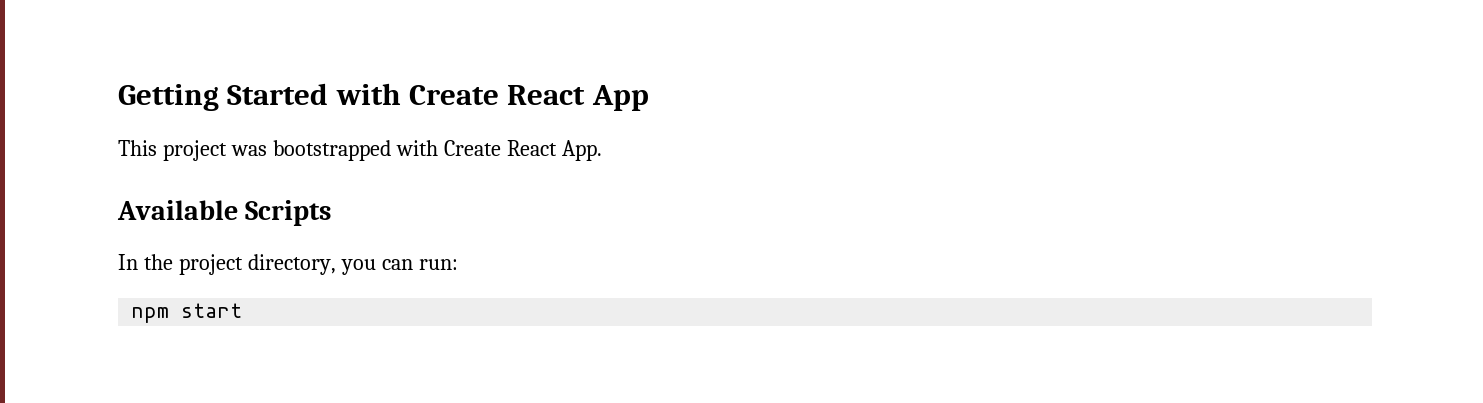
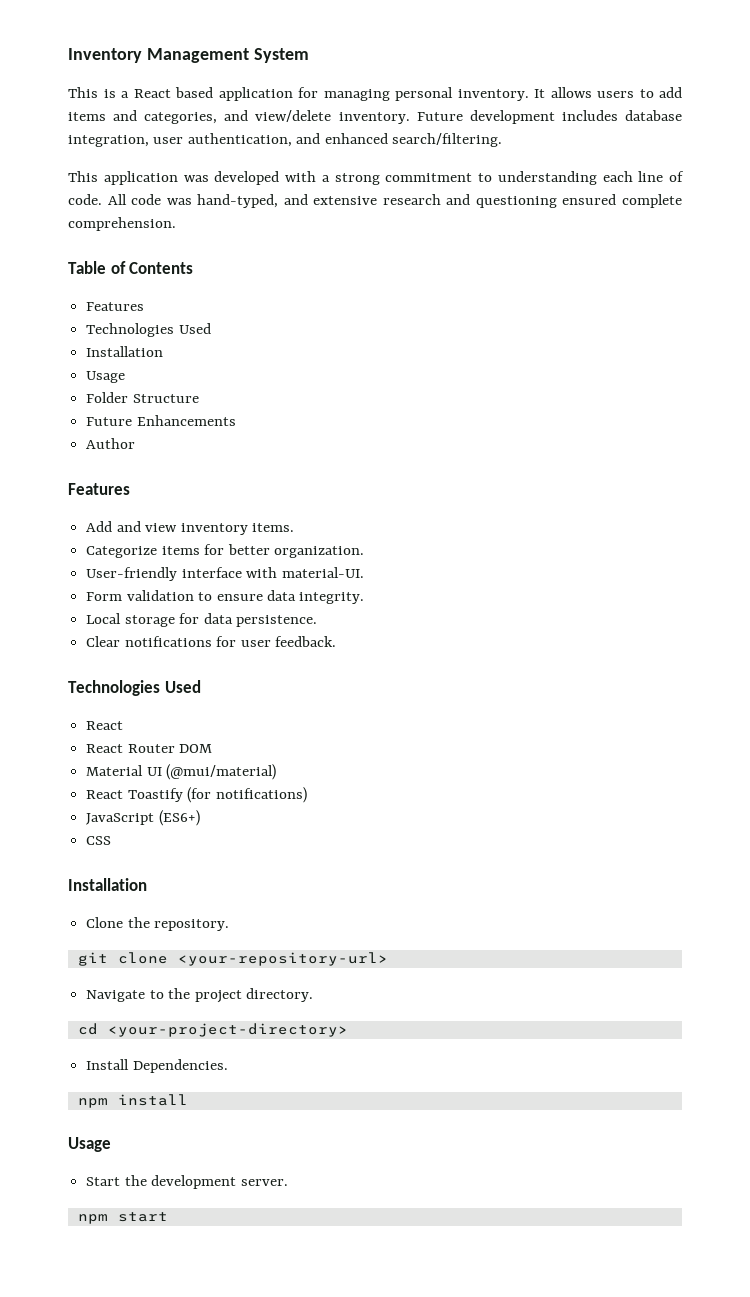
- Getting Started with Create React App
- This project was bootstrapped with Create React App.
- Available Scripts
- In the project directory, you can run:
+ Inventory Management System
+ This is a React based application for managing personal inventory. It allows users to add items and categories, and view/delete inventory. Future development includes database integration, user authentication, and enhanced search/filtering.
+ This application was developed with a strong commitment to understanding each line of code. All code was hand-typed, and extensive research and questioning ensured complete comprehension.
+ Table of Contents
+ Features
+ Technologies Used
+ Installation
+ Usage
+ Folder Structure
+ Future Enhancements
+ Author
+ Features
+ Add and view inventory items.
+ Categorize items for better organization.
+ User-friendly interface with material-UI.
+ Form validation to ensure data integrity.
+ Local storage for data persistence.
+ Clear notifications for user feedback.
+ Technologies Used
+ React
+ React Router DOM
+ Material UI (@mui/material)
+ React Toastify (for notifications)
+ JavaScript (ES6+)
+ CSS
+ Installation
+ Clone the repository.
+ git clone <your-repository-url>
+ Navigate to the project directory.
+ cd <your-project-directory>
+ Install Dependencies.
+ npm install
+ Usage
+ Start the development server.

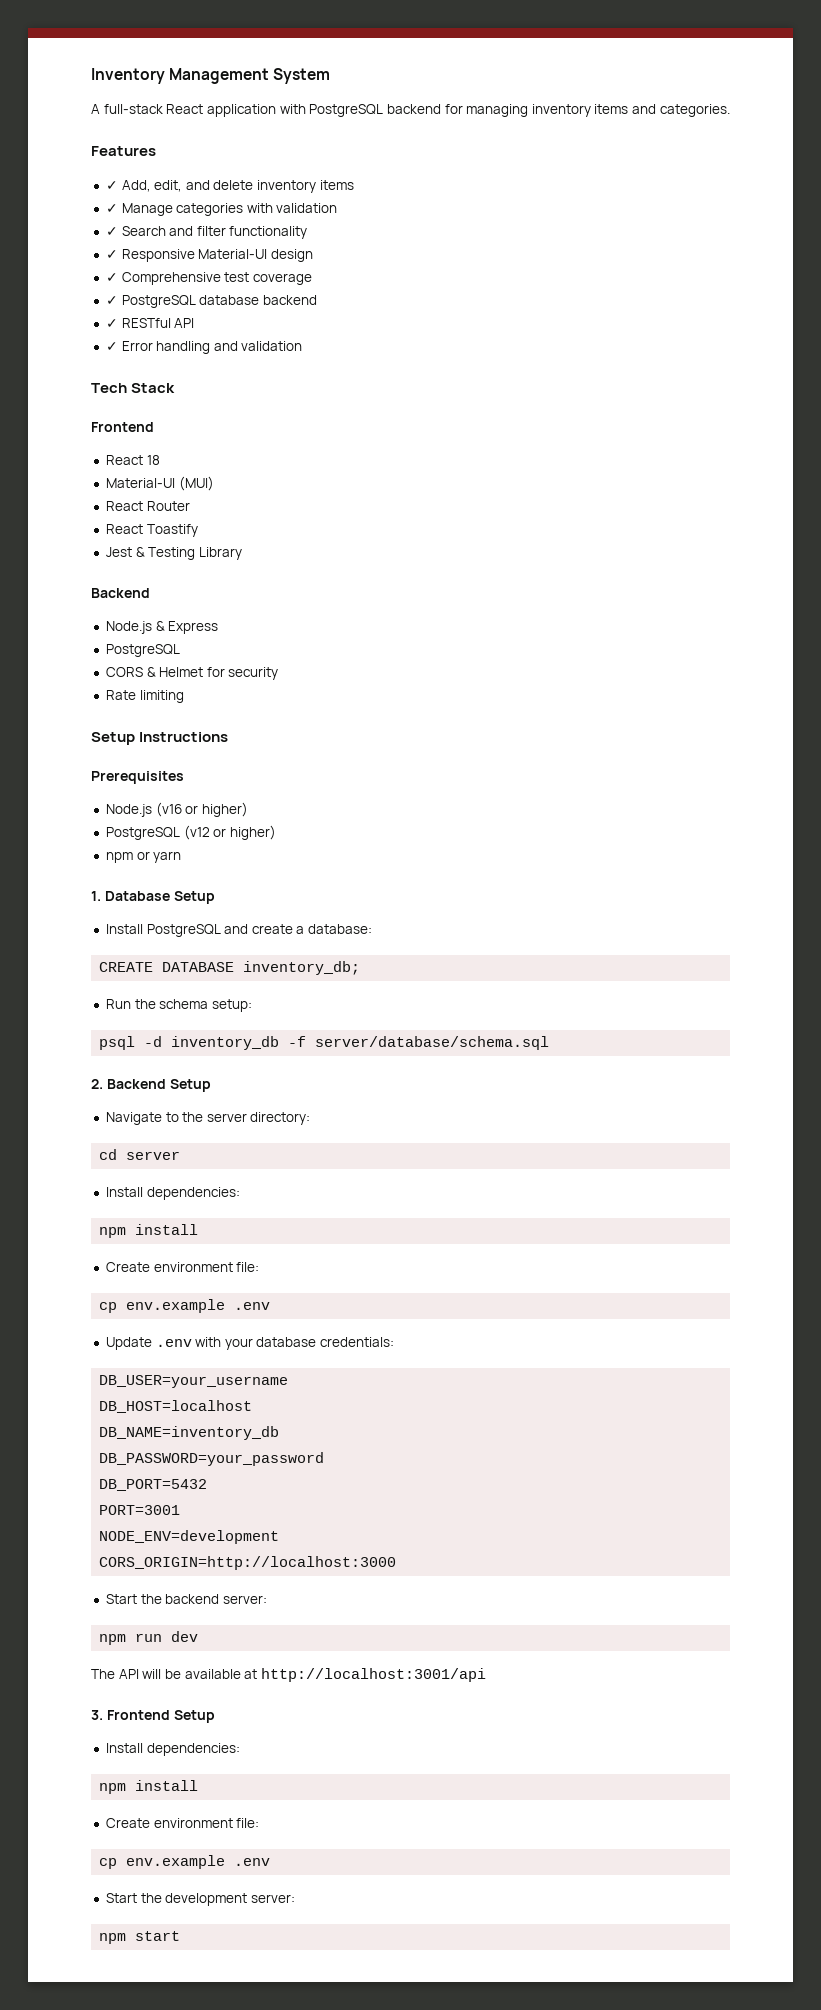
- This is a React based application for managing personal inventory. It allows users to add items and categories, and view/delete inventory. Future development includes database integration, user authentication, and enhanced search/filtering.
- This application was developed with a strong commitment to understanding each line of code. All code was hand-typed, and extensive research and questioning ensured complete comprehension.
- Table of Contents
+ A full-stack React application with PostgreSQL backend for managing inventory items and categories.
  Features
- Technologies Used
- Installation
- Usage
- Folder Structure
- Future Enhancements
- Author
- Features
- Add and view inventory items.
- Categorize items for better organization.
- User-friendly interface with material-UI.
- Form validation to ensure data integrity.
- Local storage for data persistence.
- Clear notifications for user feedback.
- Technologies Used
- React
- React Router DOM
- Material UI (@mui/material)
- React Toastify (for notifications)
- JavaScript (ES6+)
- CSS
- Installation
- Clone the repository.
- git clone <your-repository-url>
+ ✓ Add, edit, and delete inventory items
+ ✓ Manage categories with validation
+ ✓ Search and filter functionality
+ ✓ Responsive Material-UI design
+ ✓ Comprehensive test coverage
+ ✓ PostgreSQL database backend
+ ✓ RESTful API
+ ✓ Error handling and validation
+ Tech Stack
+ Frontend
+ React 18
+ Material-UI (MUI)
+ React Router
+ React Toastify
+ Jest & Testing Library
+ Backend
+ Node.js & Express
+ PostgreSQL
+ CORS & Helmet for security
+ Rate limiting
+ Setup Instructions
+ Prerequisites
+ Node.js (v16 or higher)
+ PostgreSQL (v12 or higher)
+ npm or yarn
+ 1. Database Setup
+ Install PostgreSQL and create a database:
+ CREATE DATABASE inventory_db;
+ Run the schema setup:
+ psql -d inventory_db -f server/database/schema.sql
+ 2. Backend Setup
- Navigate to the project directory.
+ Navigate to the server directory:
- cd <your-project-directory>
- Install Dependencies.
+ cd server
+ Install dependencies:
  npm install
- Usage
+ Create environment file:
+ cp env.example .env
+ Update .env with your database credentials:
+ DB_USER=your_username
+ DB_HOST=localhost
+ DB_NAME=inventory_db
+ DB_PASSWORD=your_password
+ DB_PORT=5432
+ PORT=3001
+ NODE_ENV=development
+ CORS_ORIGIN=http://localhost:3000
+ Start the backend server:
+ npm run dev
+ The API will be available at http://localhost:3001/api
+ 3. Frontend Setup
+ Install dependencies:
+ npm install
+ Create environment file:
+ cp env.example .env
- Start the development server.
+ Start the development server:

